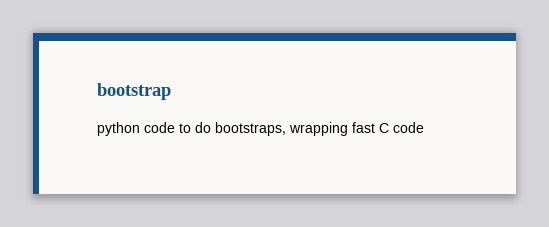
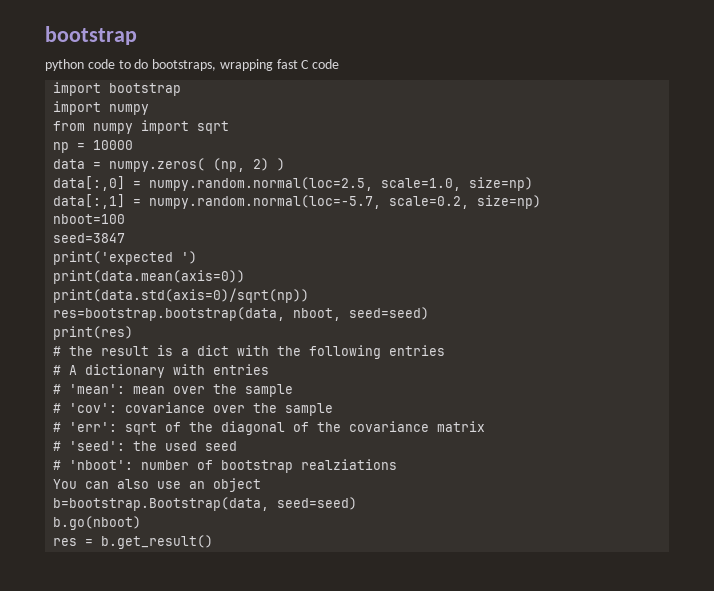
+ import bootstrap
+ import numpy
+ from numpy import sqrt
+ np = 10000
+ data = numpy.zeros( (np, 2) )
+ data[:,0] = numpy.random.normal(loc=2.5, scale=1.0, size=np)
+ data[:,1] = numpy.random.normal(loc=-5.7, scale=0.2, size=np)
+ nboot=100
+ seed=3847
+ print('expected ')
+ print(data.mean(axis=0))
+ print(data.std(axis=0)/sqrt(np))
+ res=bootstrap.bootstrap(data, nboot, seed=seed)
+ print(res)
+ # the result is a dict with the following entries
+ # A dictionary with entries
+ # 'mean': mean over the sample
+ # 'cov': covariance over the sample
+ # 'err': sqrt of the diagonal of the covariance matrix
+ # 'seed': the used seed
+ # 'nboot': number of bootstrap realziations
+ You can also use an object
+ b=bootstrap.Bootstrap(data, seed=seed)
+ b.go(nboot)
+ res = b.get_result()

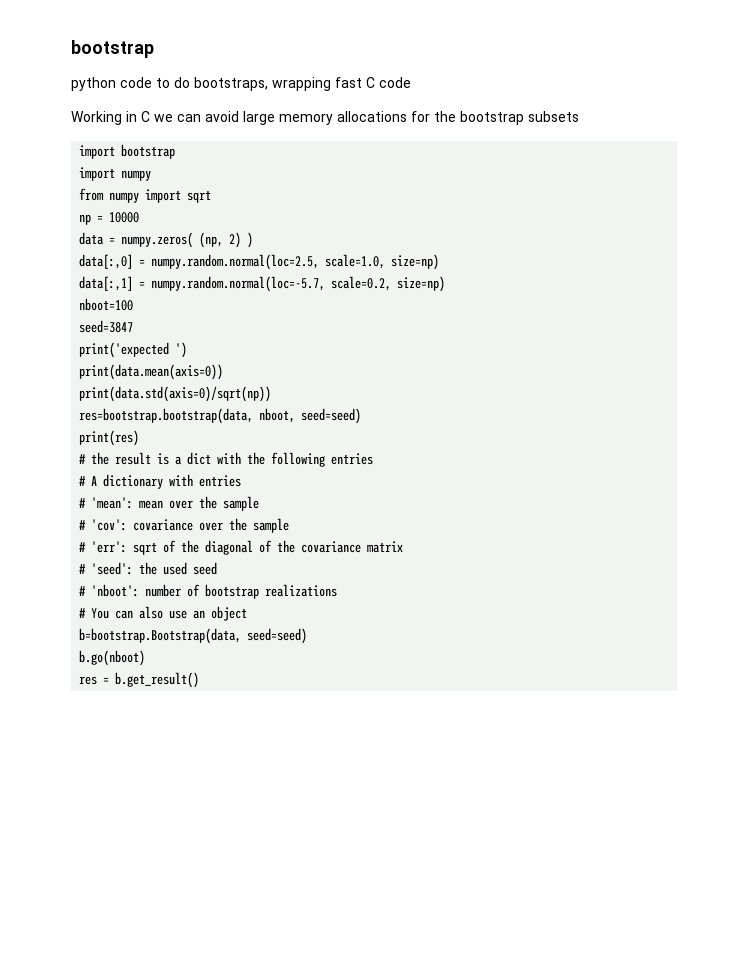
+ Working in C we can avoid large memory allocations for the bootstrap subsets
- # 'nboot': number of bootstrap realziations
- You can also use an object
+ # 'nboot': number of bootstrap realizations
+ # You can also use an object

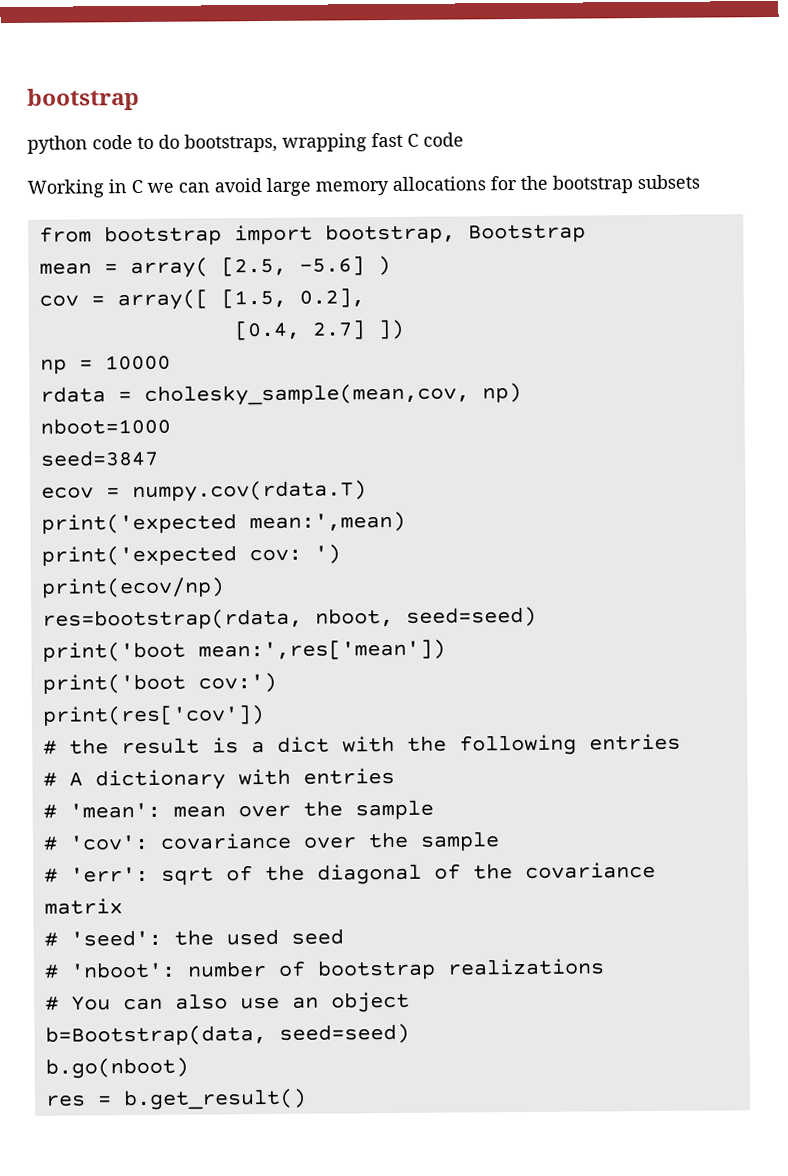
- import bootstrap
- import numpy
- from numpy import sqrt
+ from bootstrap import bootstrap, Bootstrap
+ mean = array( [2.5, -5.6] )
+ cov = array([ [1.5, 0.2],
+ [0.4, 2.7] ])
  np = 10000
- data = numpy.zeros( (np, 2) )
- data[:,0] = numpy.random.normal(loc=2.5, scale=1.0, size=np)
- data[:,1] = numpy.random.normal(loc=-5.7, scale=0.2, size=np)
- nboot=100
+ rdata = cholesky_sample(mean,cov, np)
+ nboot=1000
  seed=3847
- print('expected ')
- print(data.mean(axis=0))
- print(data.std(axis=0)/sqrt(np))
- res=bootstrap.bootstrap(data, nboot, seed=seed)
- print(res)
+ ecov = numpy.cov(rdata.T)
+ print('expected mean:',mean)
+ print('expected cov: ')
+ print(ecov/np)
+ res=bootstrap(rdata, nboot, seed=seed)
+ print('boot mean:',res['mean'])
+ print('boot cov:')
+ print(res['cov'])
- b=bootstrap.Bootstrap(data, seed=seed)
+ b=Bootstrap(data, seed=seed)

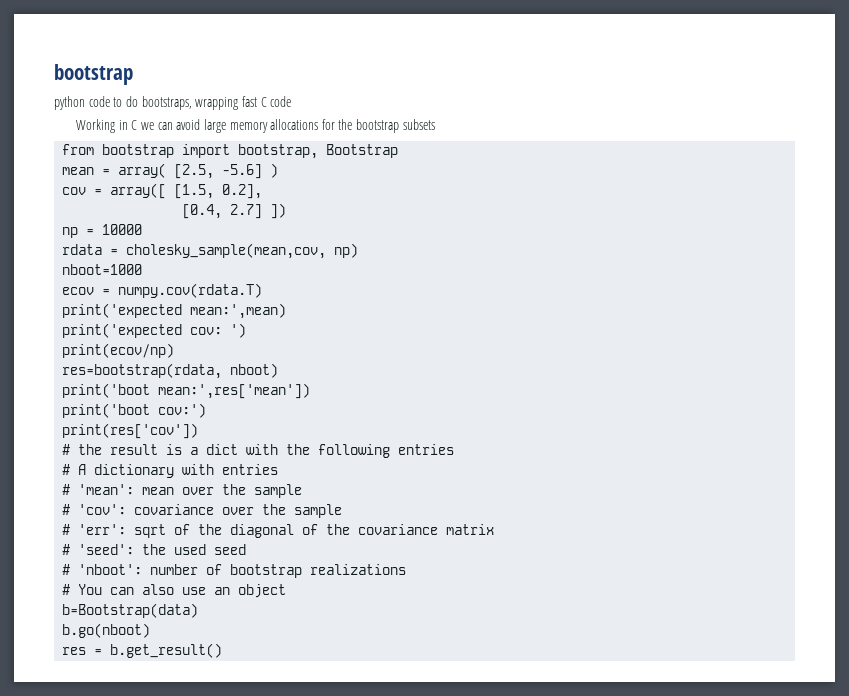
- seed=3847
- res=bootstrap(rdata, nboot, seed=seed)
+ res=bootstrap(rdata, nboot)
- b=Bootstrap(data, seed=seed)
+ b=Bootstrap(data)

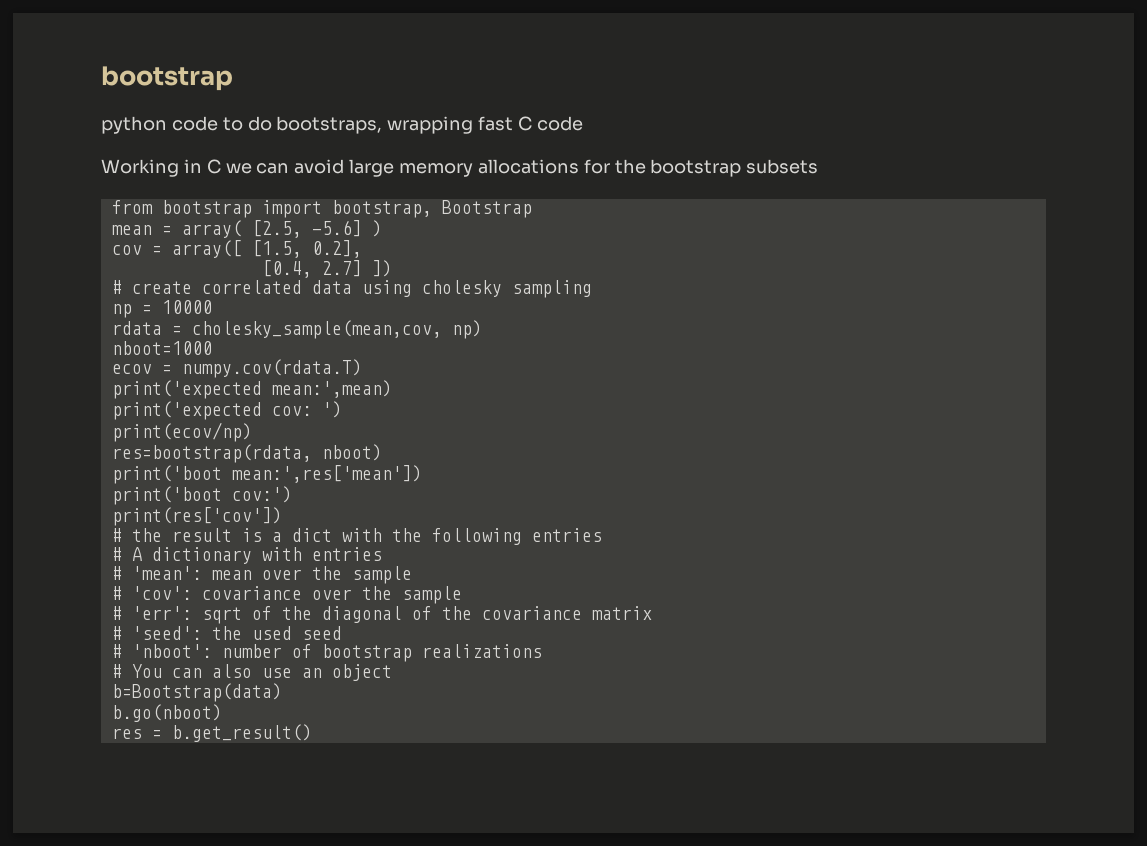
+ # create correlated data using cholesky sampling

